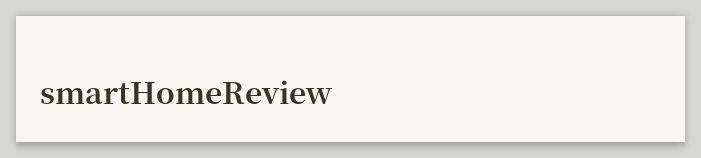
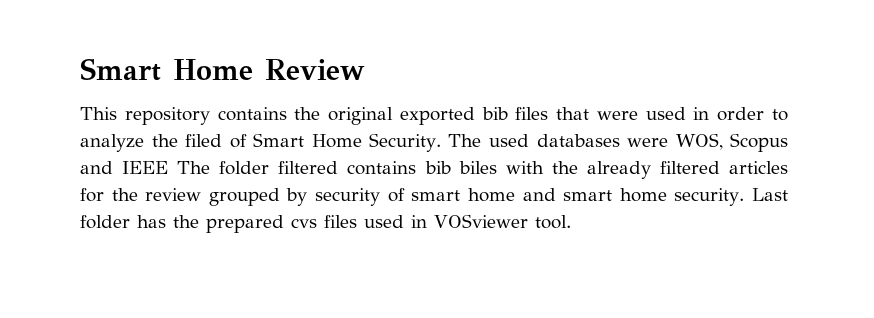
- smartHomeReview
+ Smart Home Review
+ This repository contains the original exported bib files that were used in order to analyze the filed of Smart Home Security. The used databases were WOS, Scopus and IEEE The folder filtered contains bib biles with the already filtered articles for the review grouped by security of smart home and smart home security. Last folder has the prepared cvs files used in VOSviewer tool.

